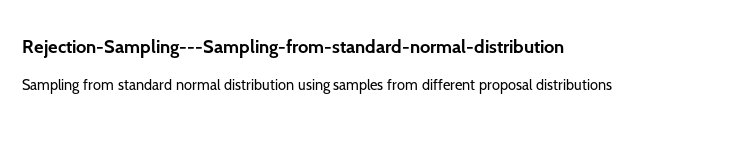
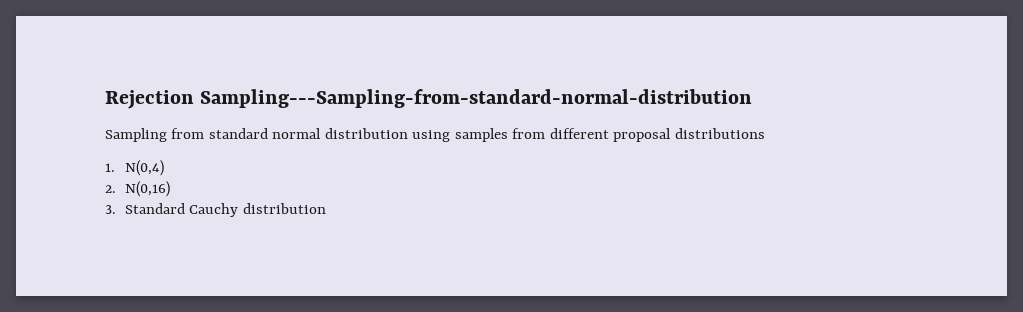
- Rejection-Sampling---Sampling-from-standard-normal-distribution
+ Rejection Sampling---Sampling-from-standard-normal-distribution
+ 1. N(0,4)
+ 2. N(0,16)
+ 3. Standard Cauchy distribution

